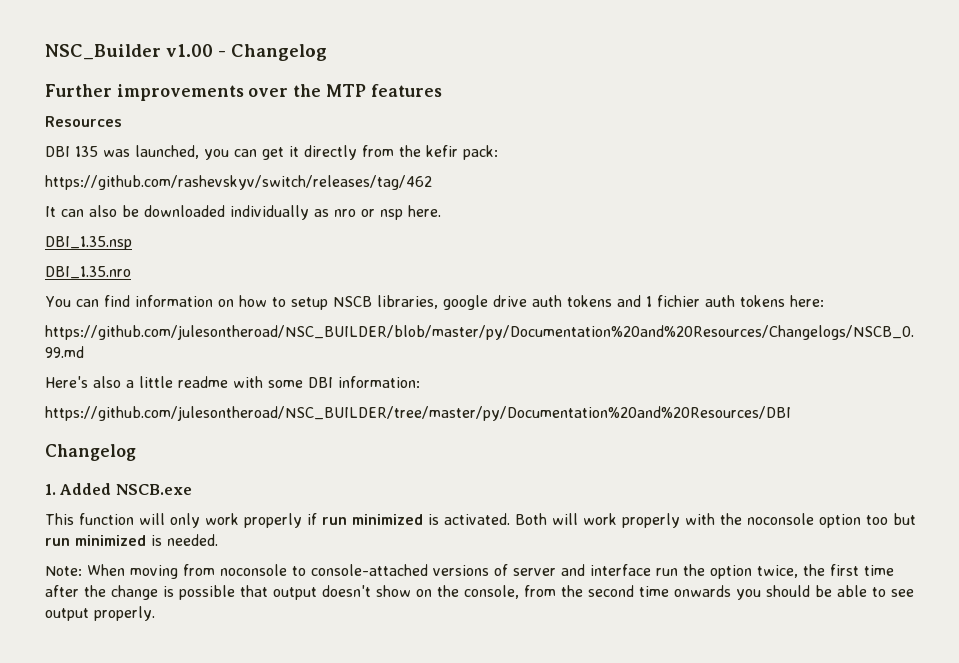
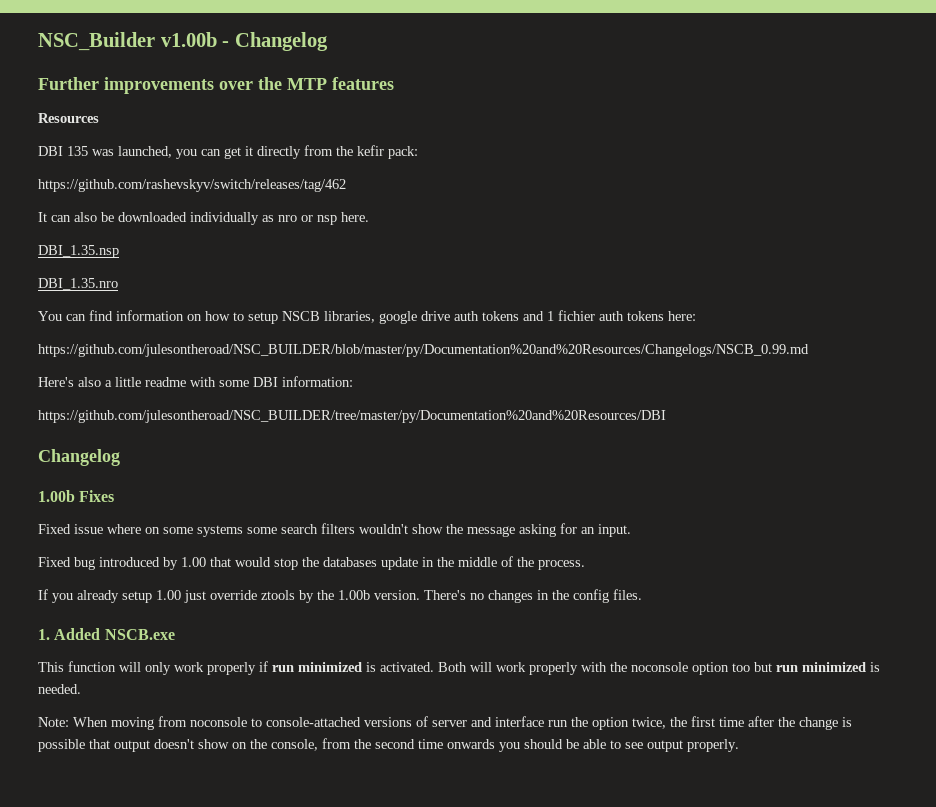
- NSC_Builder v1.00 - Changelog
+ NSC_Builder v1.00b - Changelog
+ 1.00b Fixes
+ Fixed issue where on some systems some search filters wouldn't show the message asking for an input.
+ Fixed bug introduced by 1.00 that would stop the databases update in the middle of the process.
+ If you already setup 1.00 just override ztools by the 1.00b version. There's no changes in the config files.

